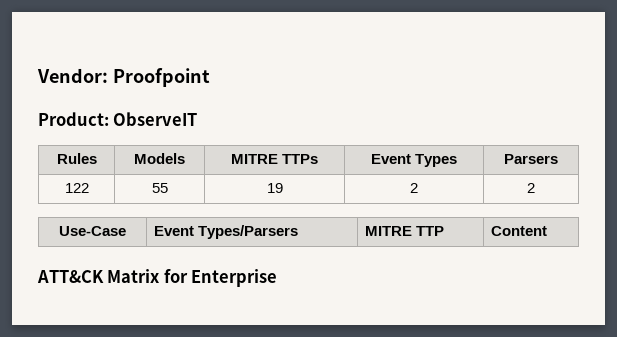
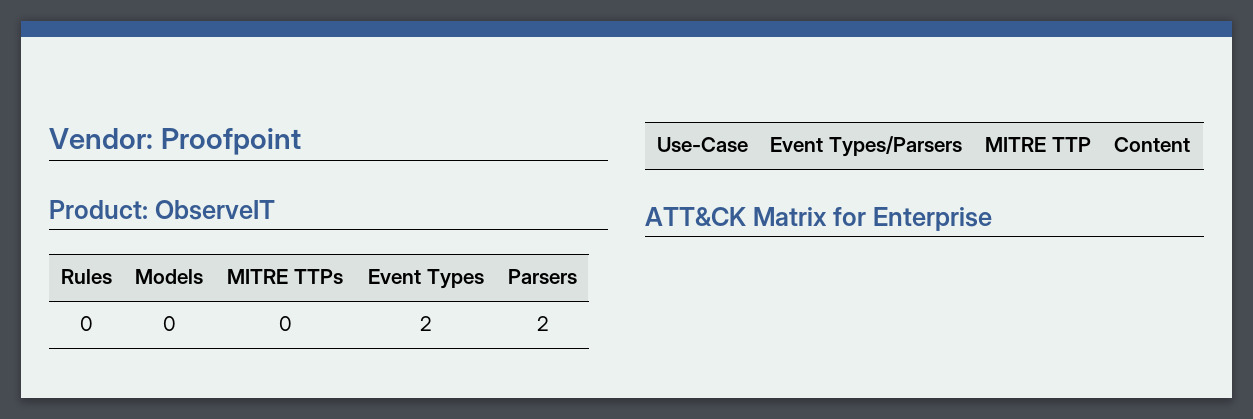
- 122 | 55 | 19 | 2 | 2
+ 0 | 0 | 0 | 2 | 2

